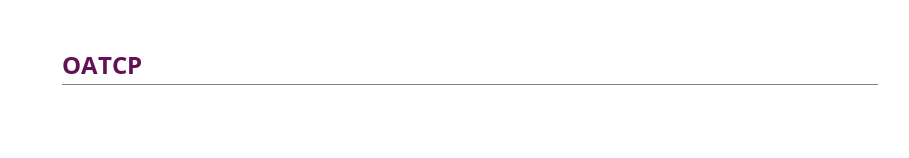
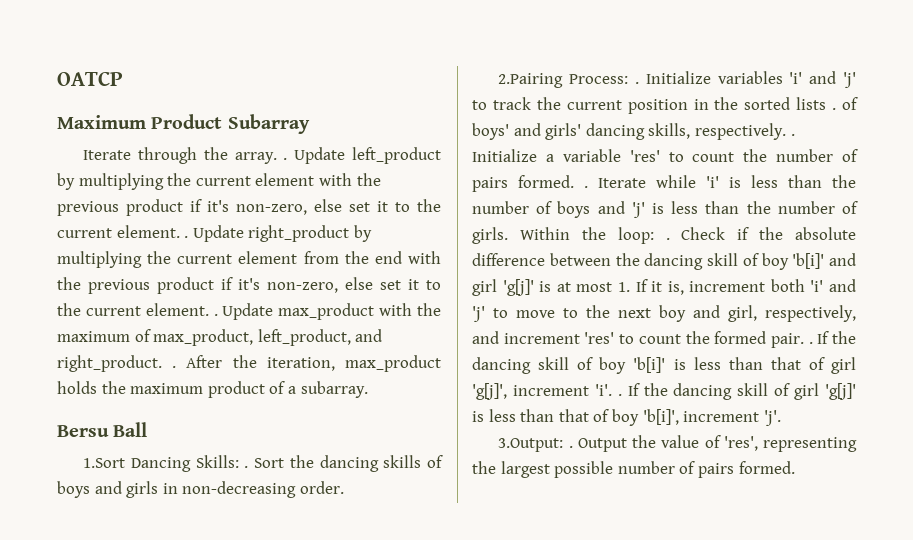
+ Maximum Product Subarray
+ Iterate through the array. . Update left_product by multiplying the current element with the previous product if it's non-zero, else set it to the current element. . Update right_product by multiplying the current element from the end with the previous product if it's non-zero, else set it to the current element. . Update max_product with the maximum of max_product, left_product, and right_product. . After the iteration, max_product holds the maximum product of a subarray.
+ Bersu Ball
+ 1.Sort Dancing Skills: . Sort the dancing skills of boys and girls in non-decreasing order.
+ 2.Pairing Process: . Initialize variables 'i' and 'j' to track the current position in the sorted lists . of boys' and girls' dancing skills, respectively. . Initialize a variable 'res' to count the number of pairs formed. . Iterate while 'i' is less than the number of boys and 'j' is less than the number of girls. Within the loop: . Check if the absolute difference between the dancing skill of boy 'b[i]' and girl 'g[j]' is at most 1. If it is, increment both 'i' and 'j' to move to the next boy and girl, respectively, and increment 'res' to count the formed pair. . If the dancing skill of boy 'b[i]' is less than that of girl 'g[j]', increment 'i'. . If the dancing skill of girl 'g[j]' is less than that of boy 'b[i]', increment 'j'.
+ 3.Output: . Output the value of 'res', representing the largest possible number of pairs formed.

